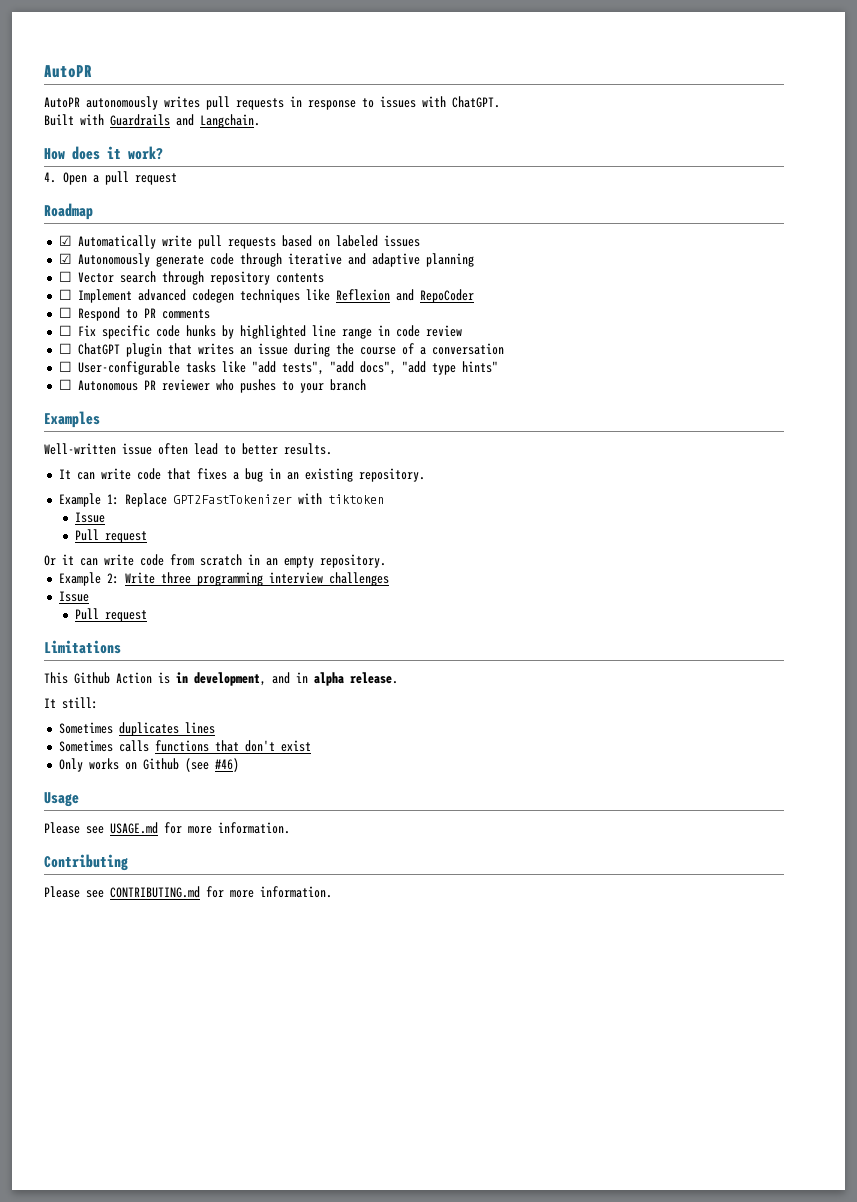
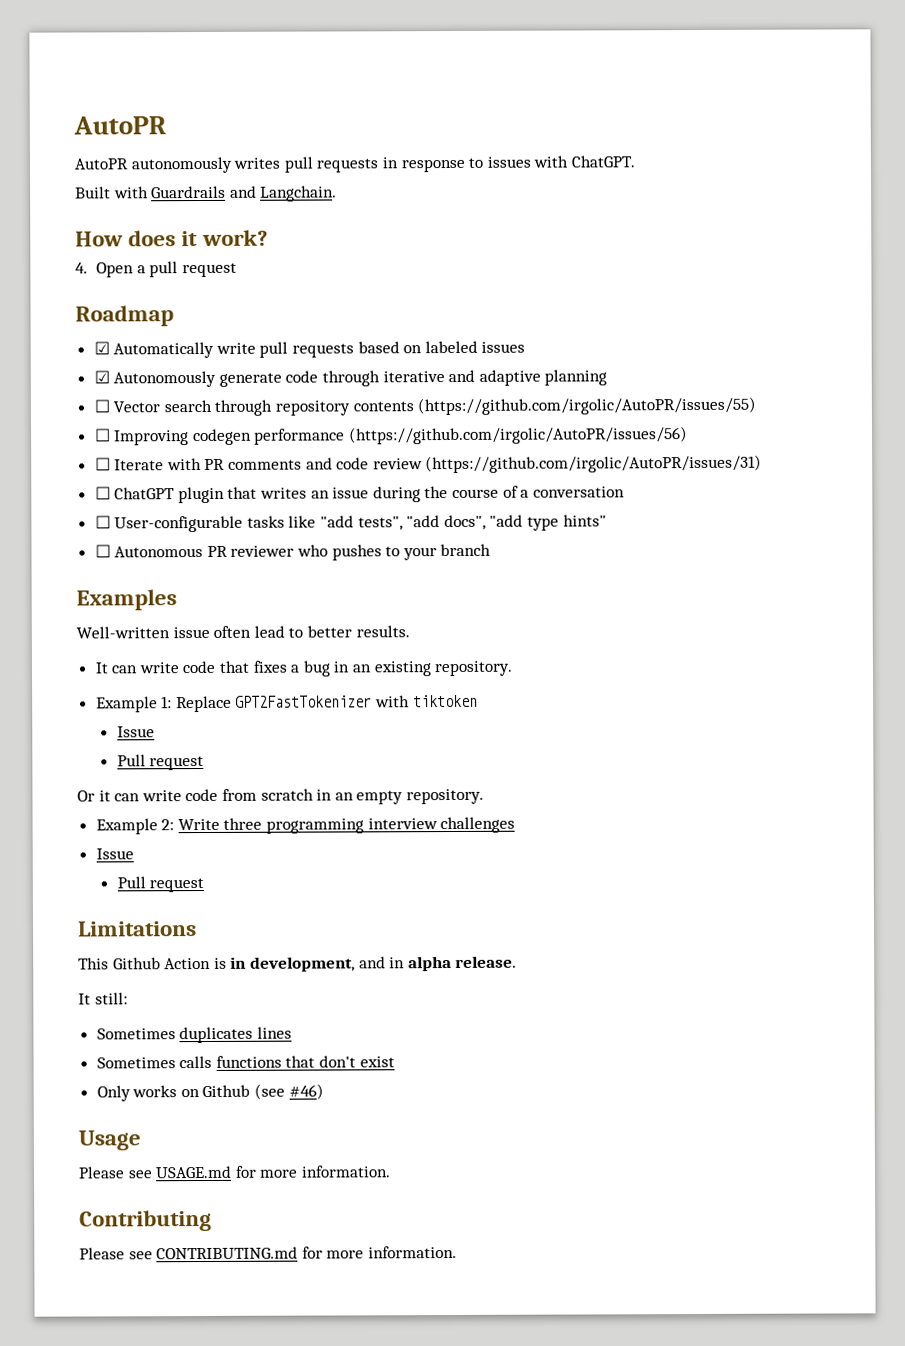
- ☐ Vector search through repository contents
- ☐ Implement advanced codegen techniques like Reflexion and RepoCoder
- ☐ Respond to PR comments
- ☐ Fix specific code hunks by highlighted line range in code review
+ ☐ Vector search through repository contents (https://github.com/irgolic/AutoPR/issues/55)
+ ☐ Improving codegen performance (https://github.com/irgolic/AutoPR/issues/56)
+ ☐ Iterate with PR comments and code review (https://github.com/irgolic/AutoPR/issues/31)

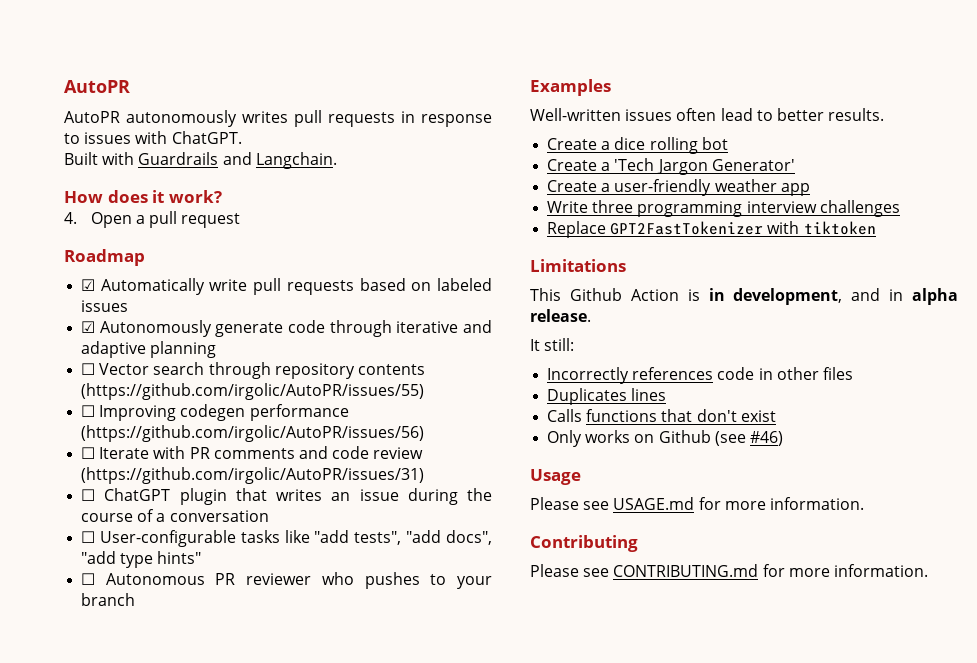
- Well-written issue often lead to better results.
+ Well-written issues often lead to better results.
- It can write code that fixes a bug in an existing repository.
- Example 1: Replace GPT2FastTokenizer with tiktoken
- Issue
- Pull request
- Or it can write code from scratch in an empty repository.
- Example 2: Write three programming interview challenges
- Issue
- Pull request
+ Create a dice rolling bot
+ Create a 'Tech Jargon Generator'
+ Create a user-friendly weather app
+ Write three programming interview challenges
+ Replace GPT2FastTokenizer with tiktoken
- Sometimes duplicates lines
+ Incorrectly references code in other files
+ Duplicates lines
- Sometimes calls functions that don't exist
+ Calls functions that don't exist

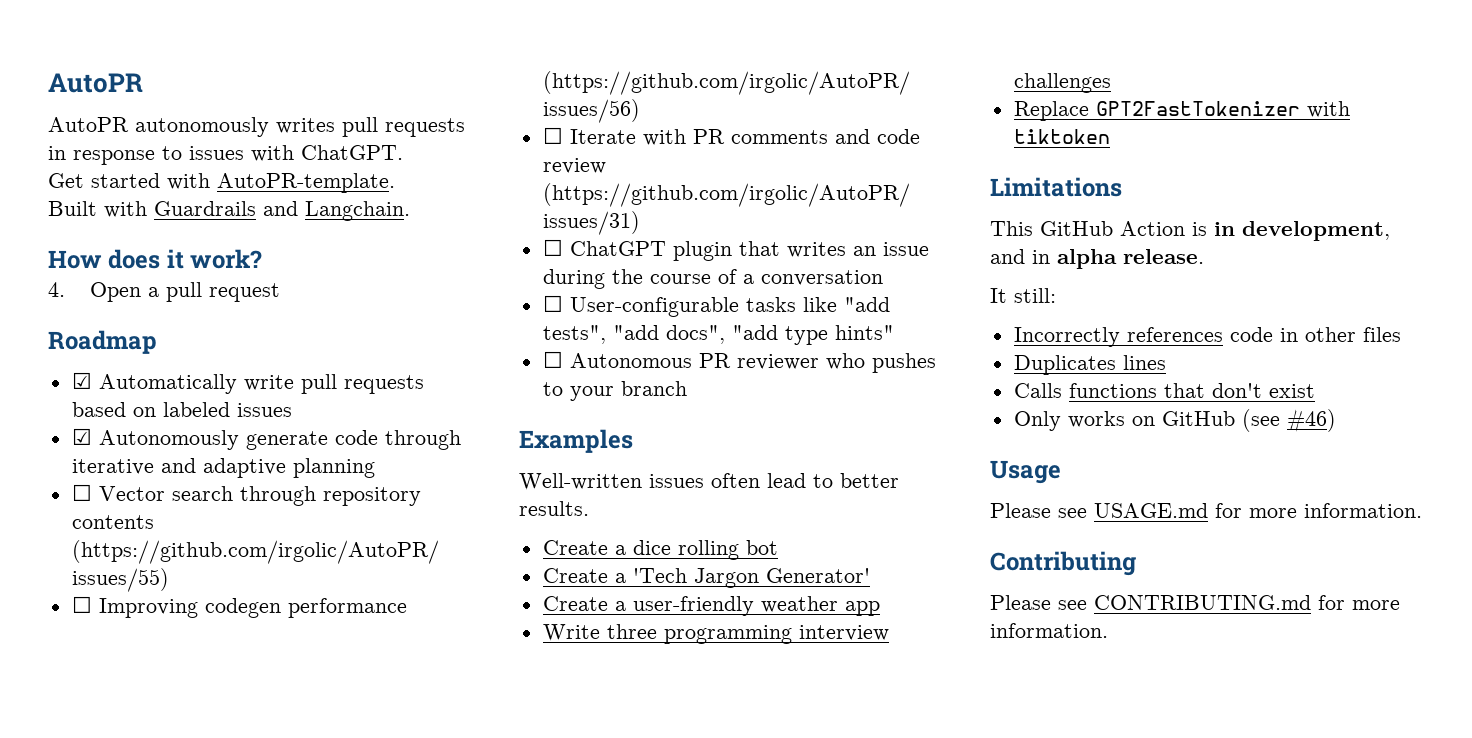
+ Get started with AutoPR-template.
- This Github Action is in development, and in alpha release.
+ This GitHub Action is in development, and in alpha release.
- Only works on Github (see #46)
+ Only works on GitHub (see #46)

